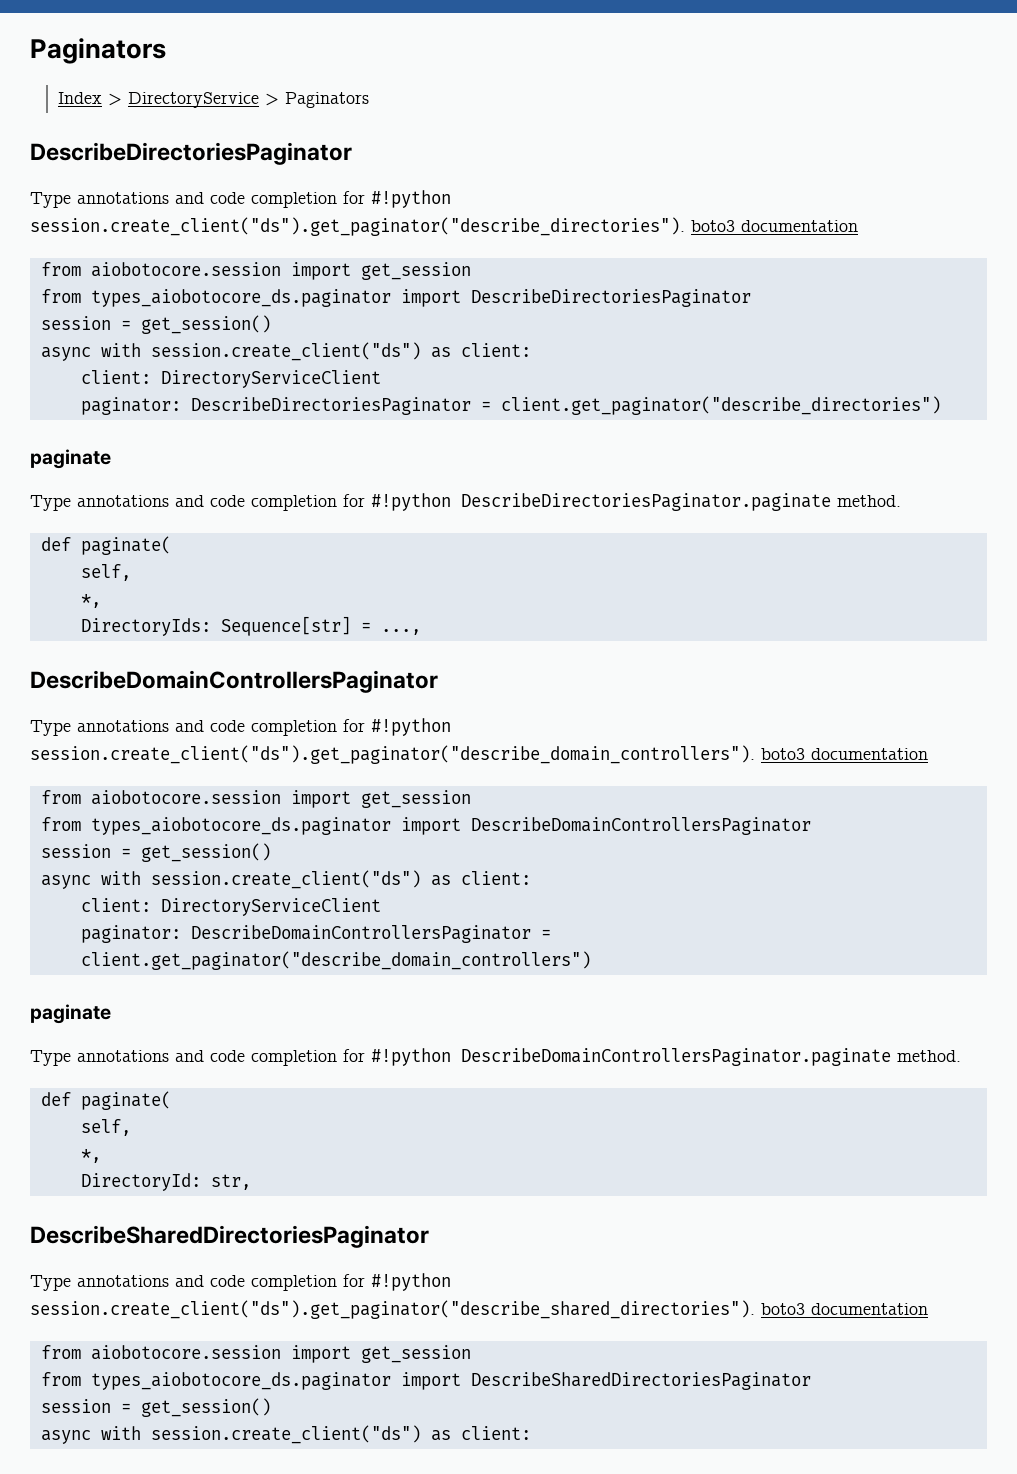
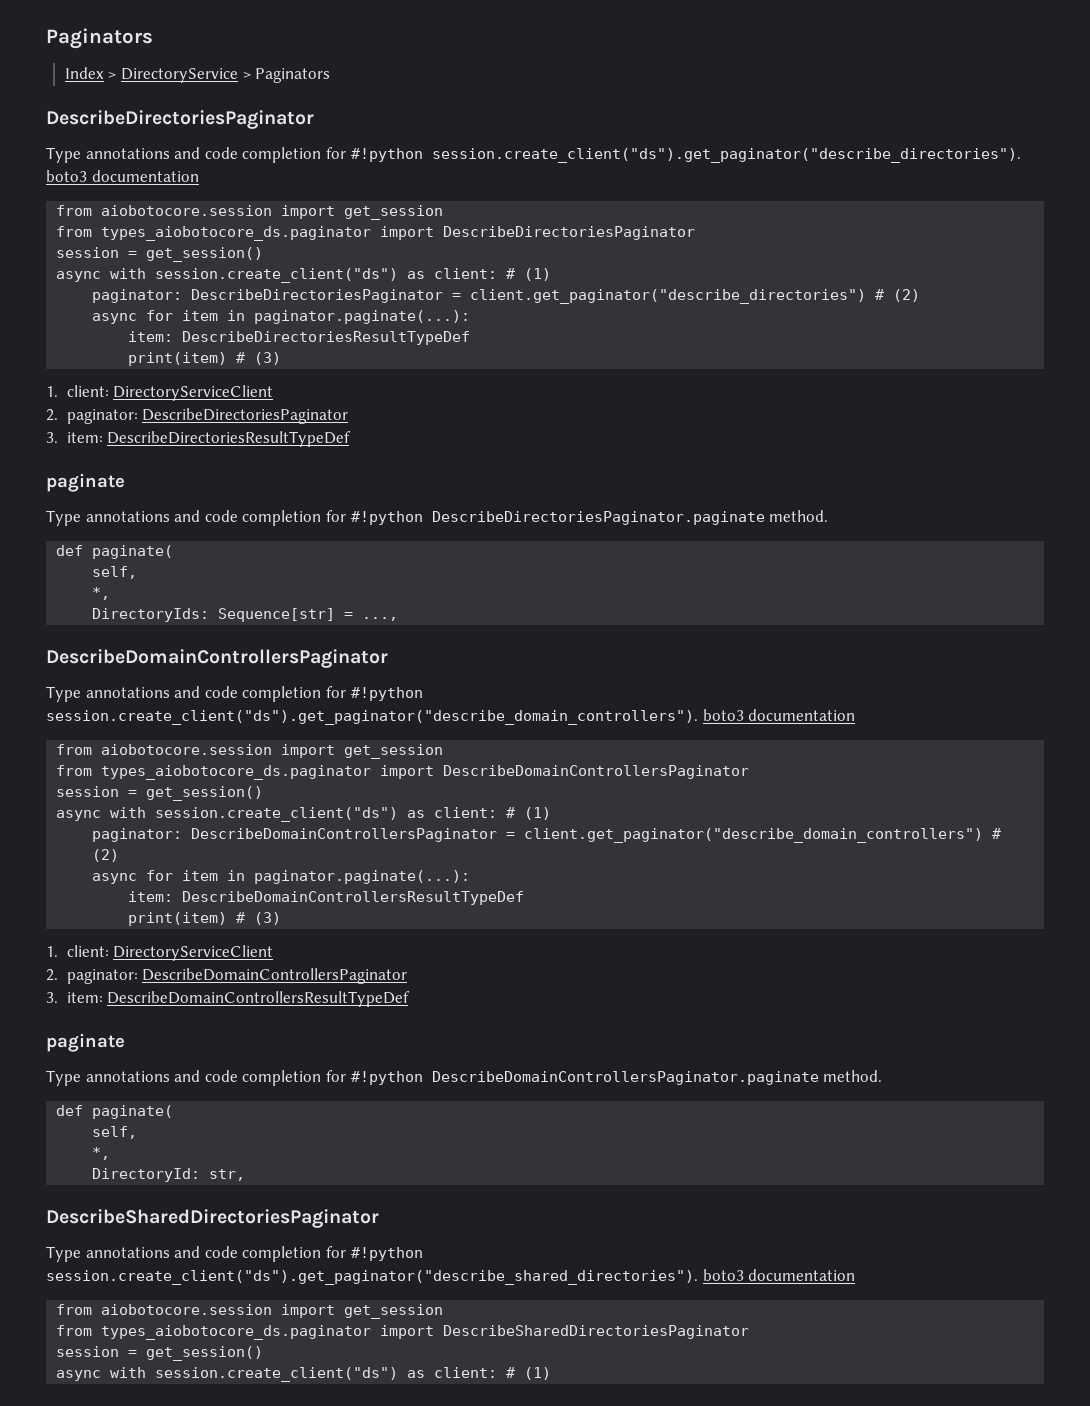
  from types_aiobotocore_ds.paginator import DescribeDirectoriesPaginator
  session = get_session()
- async with session.create_client("ds") as client:
- client: DirectoryServiceClient
+ async with session.create_client("ds") as client: # (1)
- paginator: DescribeDirectoriesPaginator = client.get_paginator("describe_directories")
+ paginator: DescribeDirectoriesPaginator = client.get_paginator("describe_directories") # (2)
+ async for item in paginator.paginate(...):
+ item: DescribeDirectoriesResultTypeDef
+ print(item) # (3)
+ 1. client: DirectoryServiceClient
+ 2. paginator: DescribeDirectoriesPaginator
+ 3. item: DescribeDirectoriesResultTypeDef
  from types_aiobotocore_ds.paginator import DescribeDomainControllersPaginator
  session = get_session()
- async with session.create_client("ds") as client:
- client: DirectoryServiceClient
+ async with session.create_client("ds") as client: # (1)
- paginator: DescribeDomainControllersPaginator = client.get_paginator("describe_domain_controllers")
+ paginator: DescribeDomainControllersPaginator = client.get_paginator("describe_domain_controllers") # (2)
+ async for item in paginator.paginate(...):
+ item: DescribeDomainControllersResultTypeDef
+ print(item) # (3)
+ 1. client: DirectoryServiceClient
+ 2. paginator: DescribeDomainControllersPaginator
+ 3. item: DescribeDomainControllersResultTypeDef
  from types_aiobotocore_ds.paginator import DescribeSharedDirectoriesPaginator
  session = get_session()
- async with session.create_client("ds") as client:
+ async with session.create_client("ds") as client: # (1)

